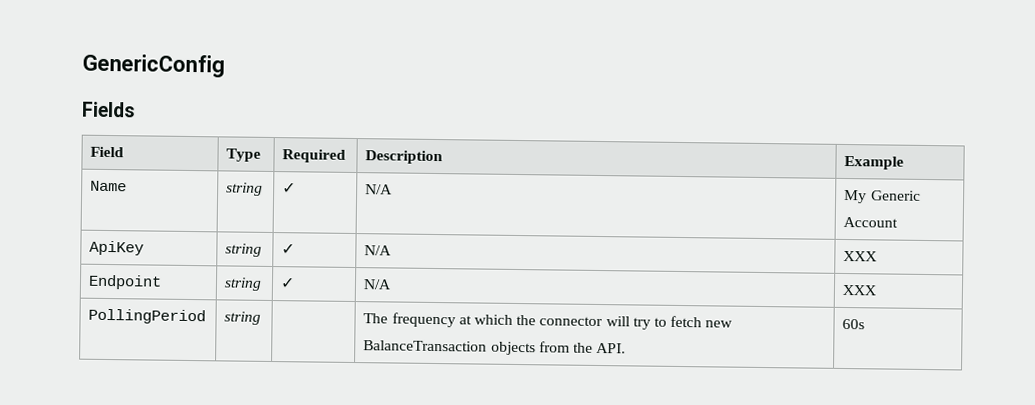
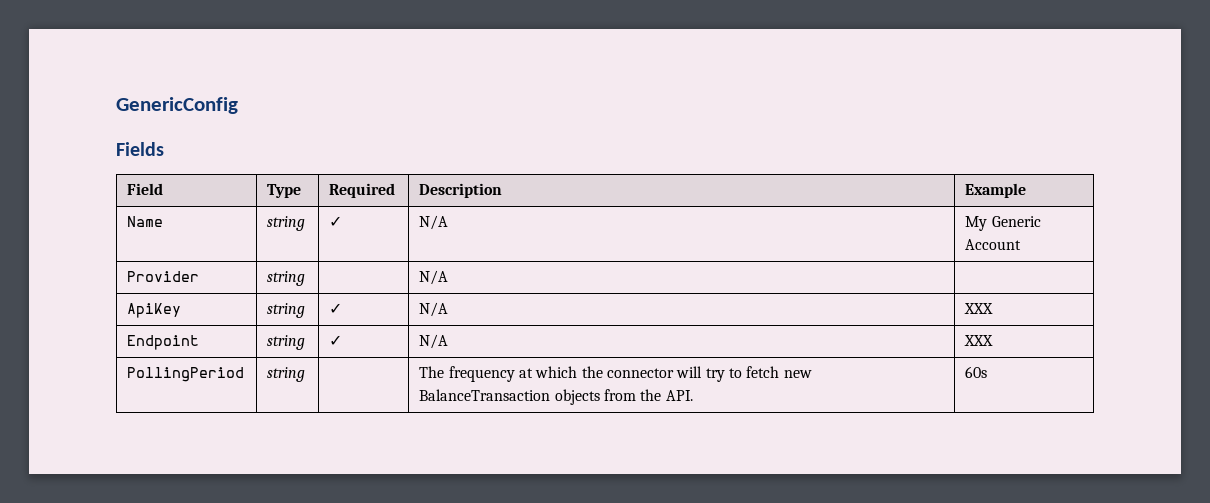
+ Provider | string | | N/A |

